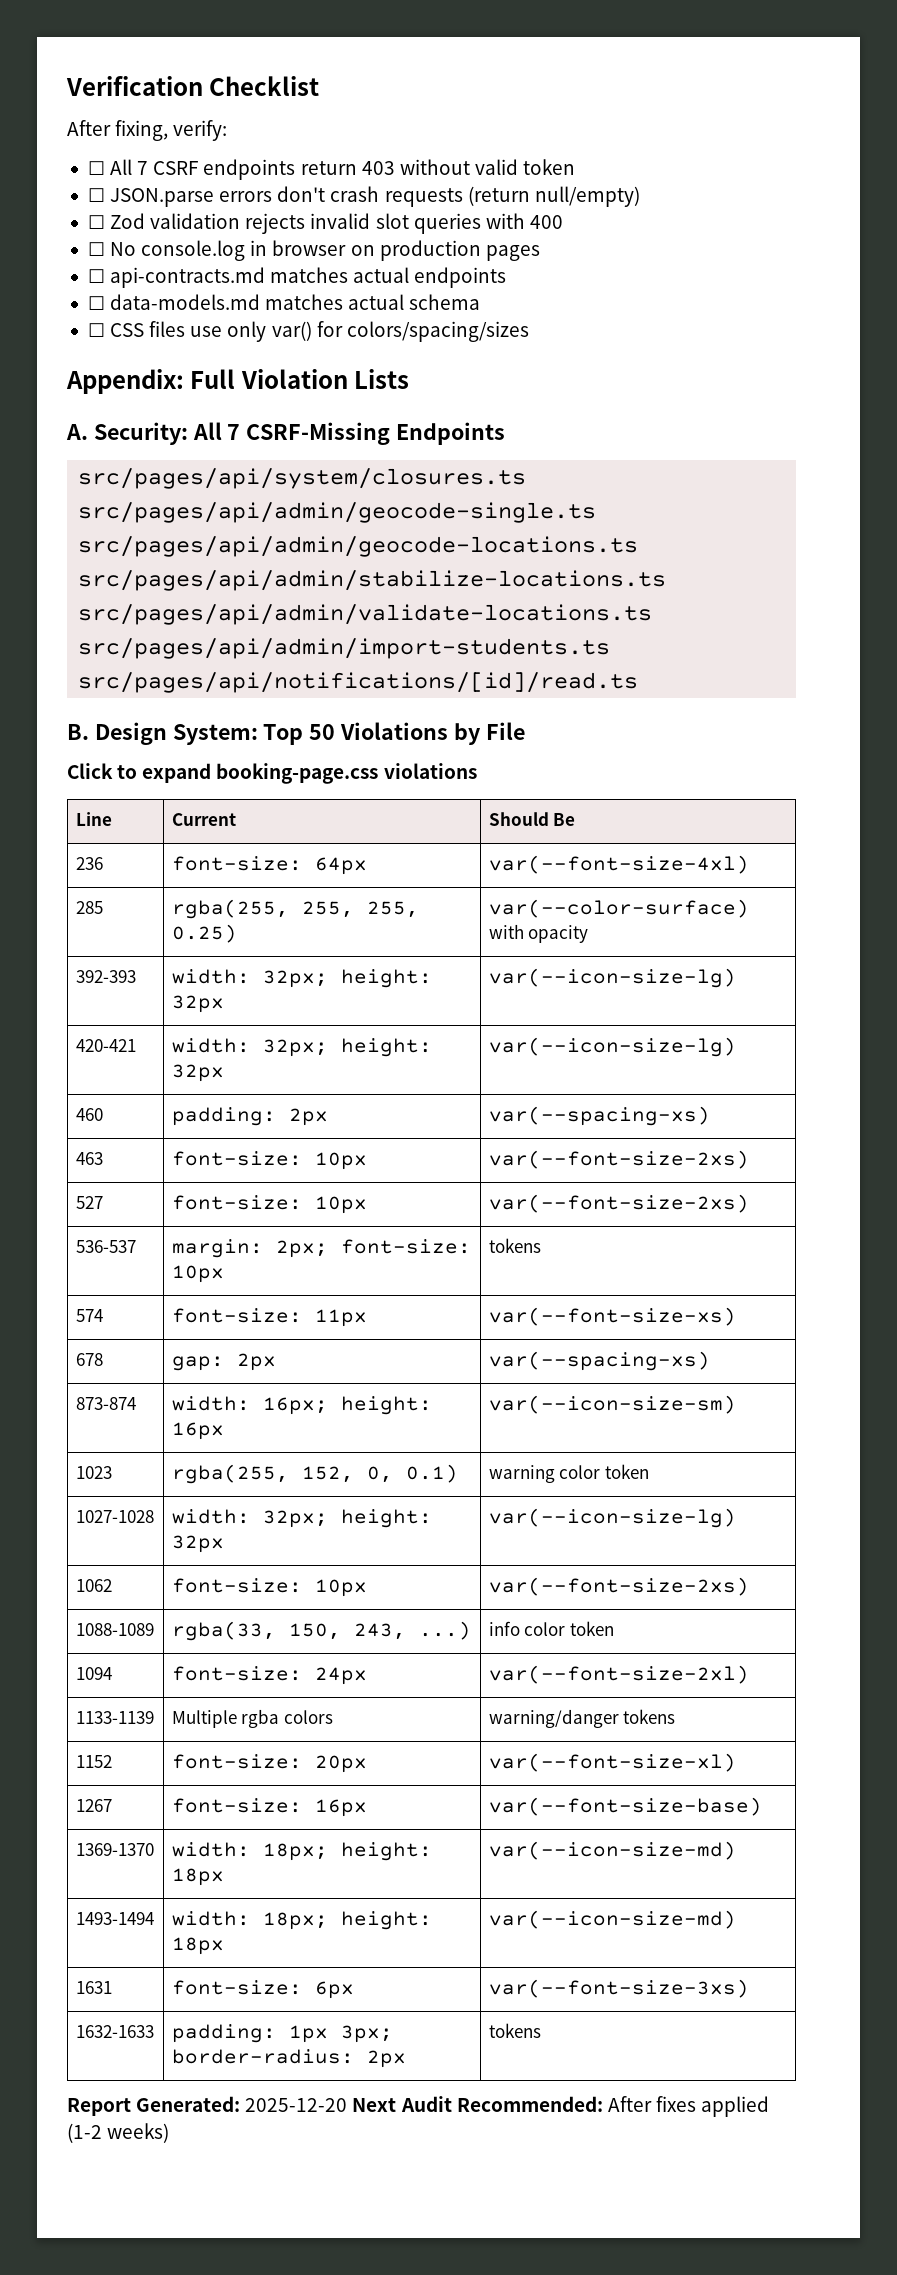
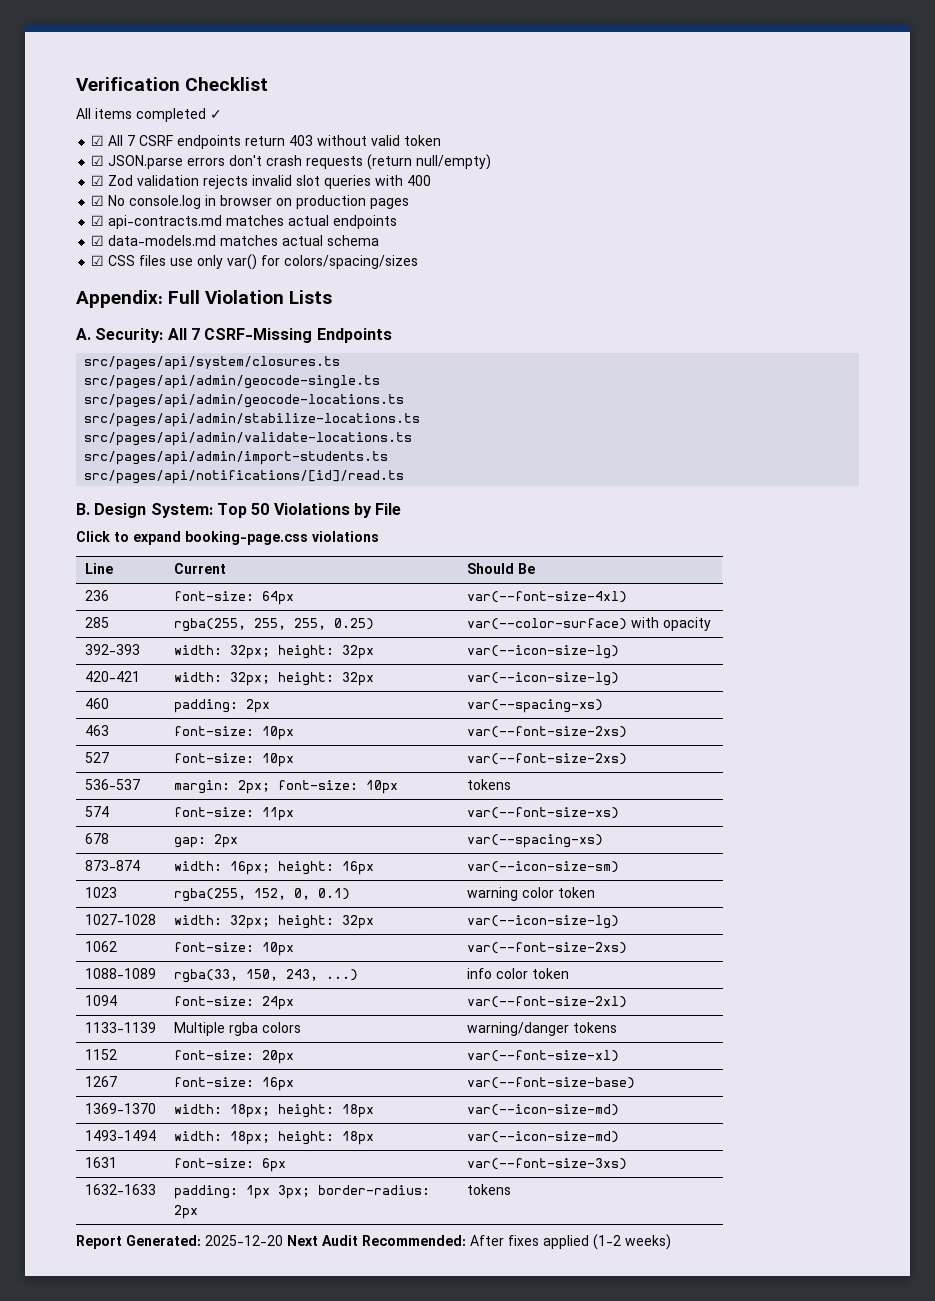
- After fixing, verify:
- ☐ All 7 CSRF endpoints return 403 without valid token
+ All items completed ✓
+ ☑ All 7 CSRF endpoints return 403 without valid token
- ☐ JSON.parse errors don't crash requests (return null/empty)
+ ☑ JSON.parse errors don't crash requests (return null/empty)
- ☐ Zod validation rejects invalid slot queries with 400
+ ☑ Zod validation rejects invalid slot queries with 400
- ☐ No console.log in browser on production pages
+ ☑ No console.log in browser on production pages
- ☐ api-contracts.md matches actual endpoints
+ ☑ api-contracts.md matches actual endpoints
- ☐ data-models.md matches actual schema
+ ☑ data-models.md matches actual schema
- ☐ CSS files use only var() for colors/spacing/sizes
+ ☑ CSS files use only var() for colors/spacing/sizes

